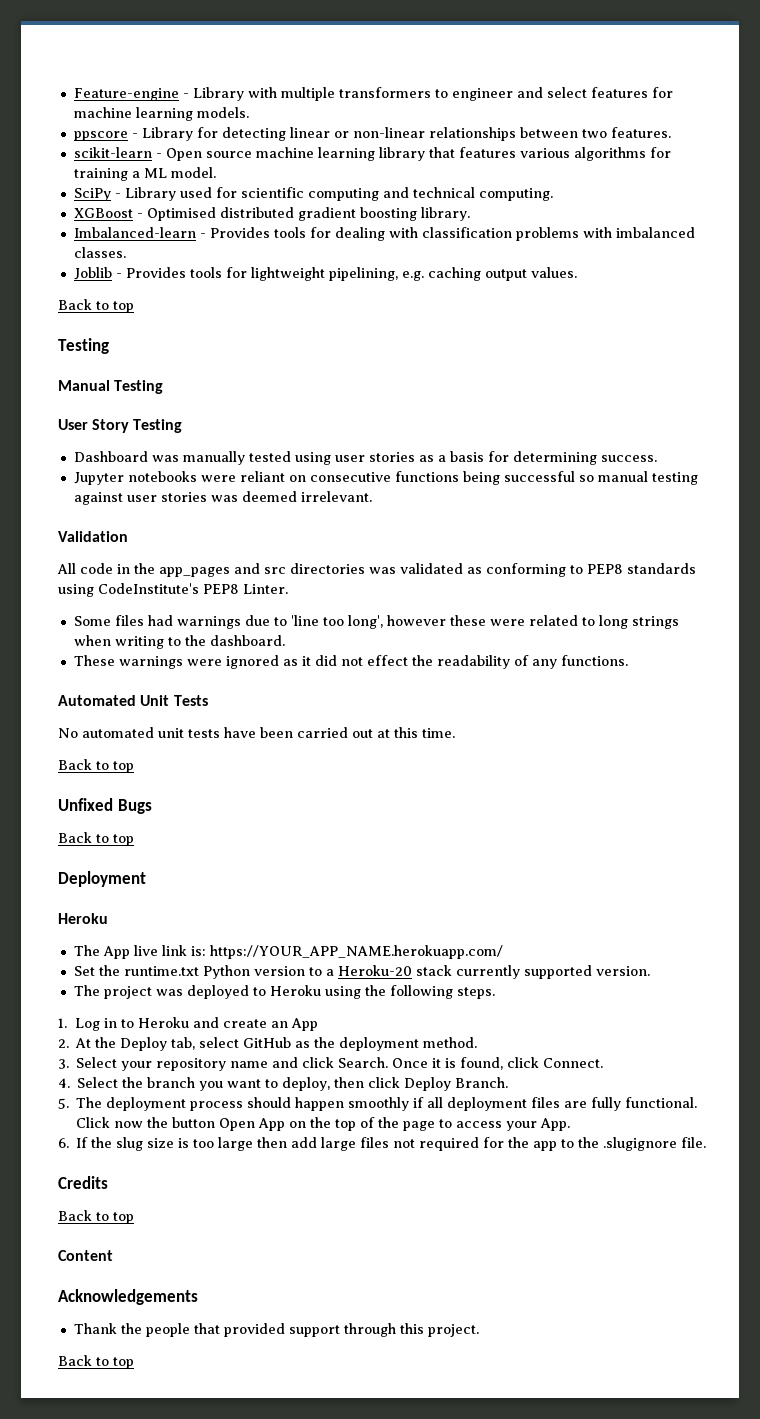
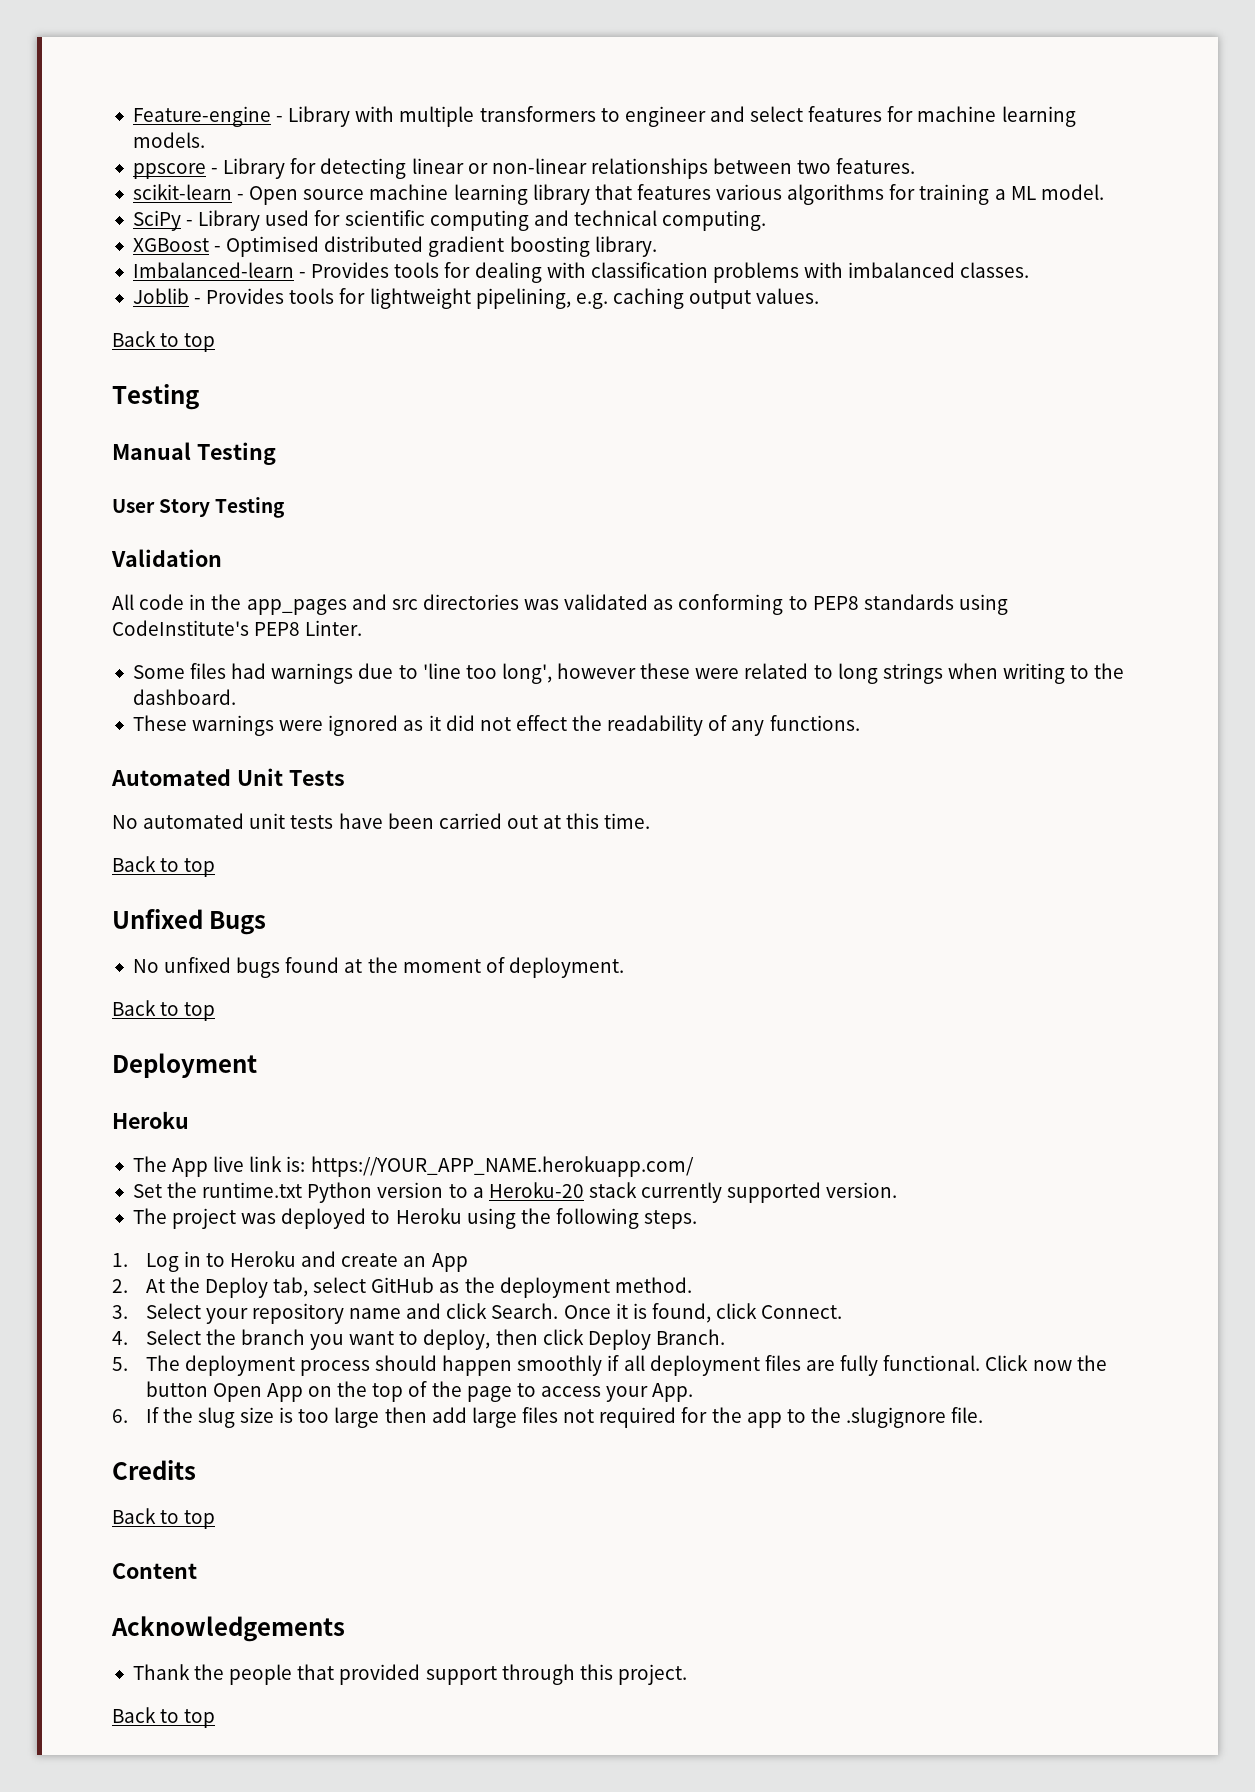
- Dashboard was manually tested using user stories as a basis for determining success.
- Jupyter notebooks were reliant on consecutive functions being successful so manual testing against user stories was deemed irrelevant.
+ No unfixed bugs found at the moment of deployment.

